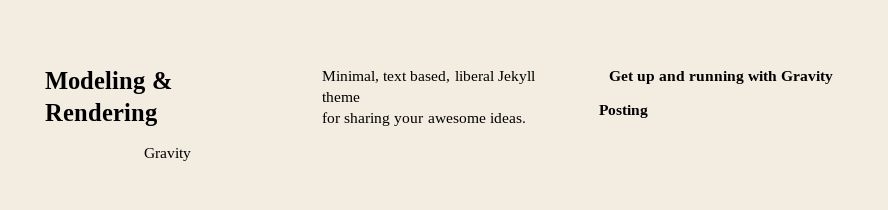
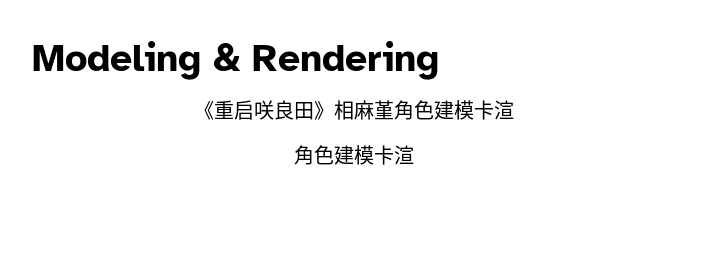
  Modeling & Rendering
- Gravity
- Minimal, text based, liberal Jekyll theme
- for sharing your awesome ideas.
- Get up and running with Gravity
- Posting
+ 《重启咲良田》相麻堇角色建模卡渲
+ 角色建模卡渲

